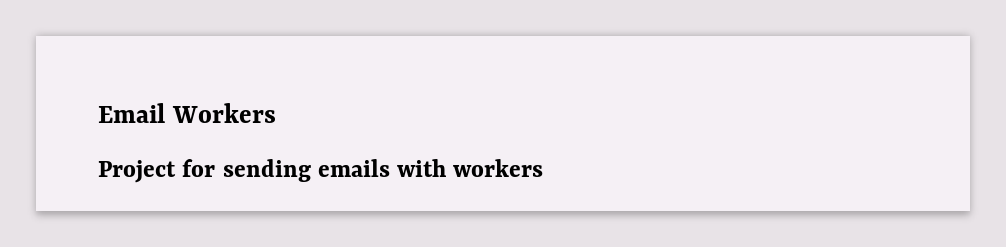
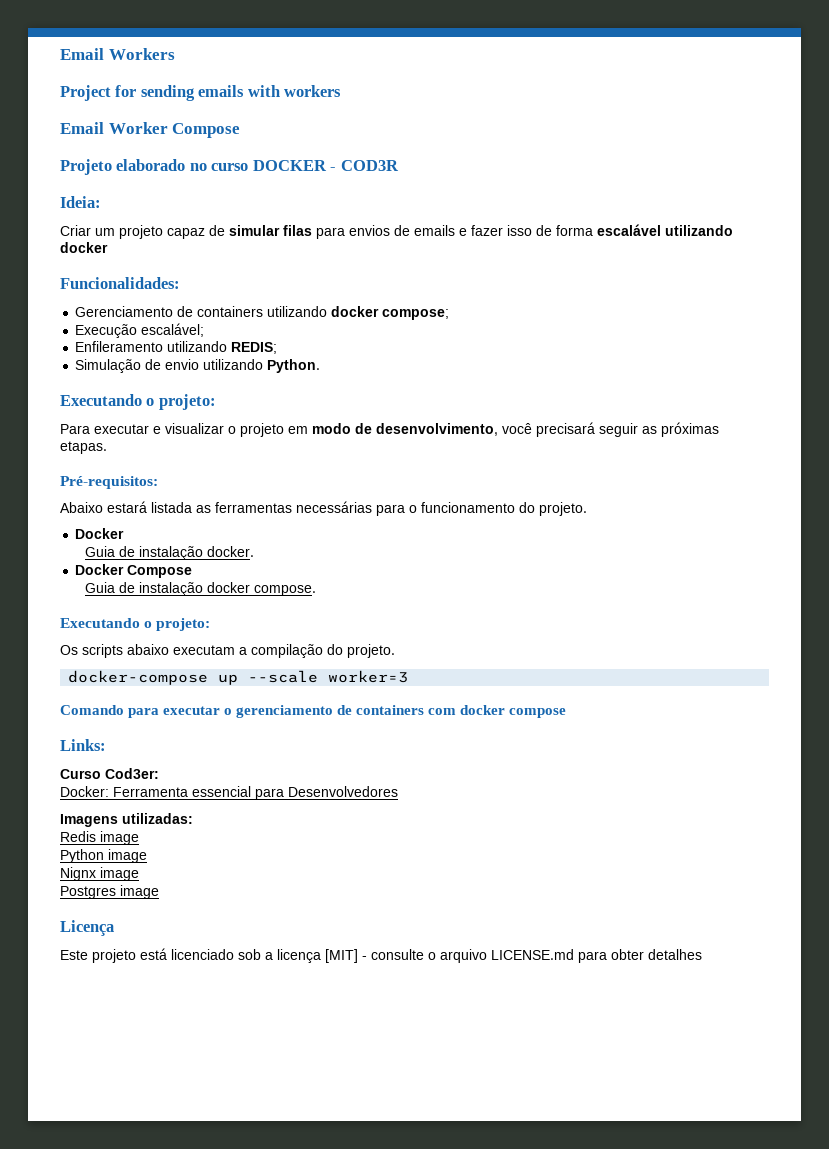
+ Email Worker Compose
+ Projeto elaborado no curso DOCKER - COD3R
+ Ideia:
+ Criar um projeto capaz de simular filas para envios de emails e fazer isso de forma escalável utilizando docker
+ Funcionalidades:
+ Gerenciamento de containers utilizando docker compose;
+ Execução escalável;
+ Enfileramento utilizando REDIS;
+ Simulação de envio utilizando Python.
+ Executando o projeto:
+ Para executar e visualizar o projeto em modo de desenvolvimento, você precisará seguir as próximas etapas.
+ Pré-requisitos:
+ Abaixo estará listada as ferramentas necessárias para o funcionamento do projeto.
+ Docker
+ Guia de instalação docker.
+ Docker Compose
+ Guia de instalação docker compose.
+ Executando o projeto:
+ Os scripts abaixo executam a compilação do projeto.
+ docker-compose up --scale worker=3
+ Comando para executar o gerenciamento de containers com docker compose
+ Links:
+ Curso Cod3er:
+ Docker: Ferramenta essencial para Desenvolvedores
+ Imagens utilizadas:
+ Redis image
+ Python image
+ Nignx image
+ Postgres image
+ Licença
+ Este projeto está licenciado sob a licença [MIT] - consulte o arquivo LICENSE.md para obter detalhes

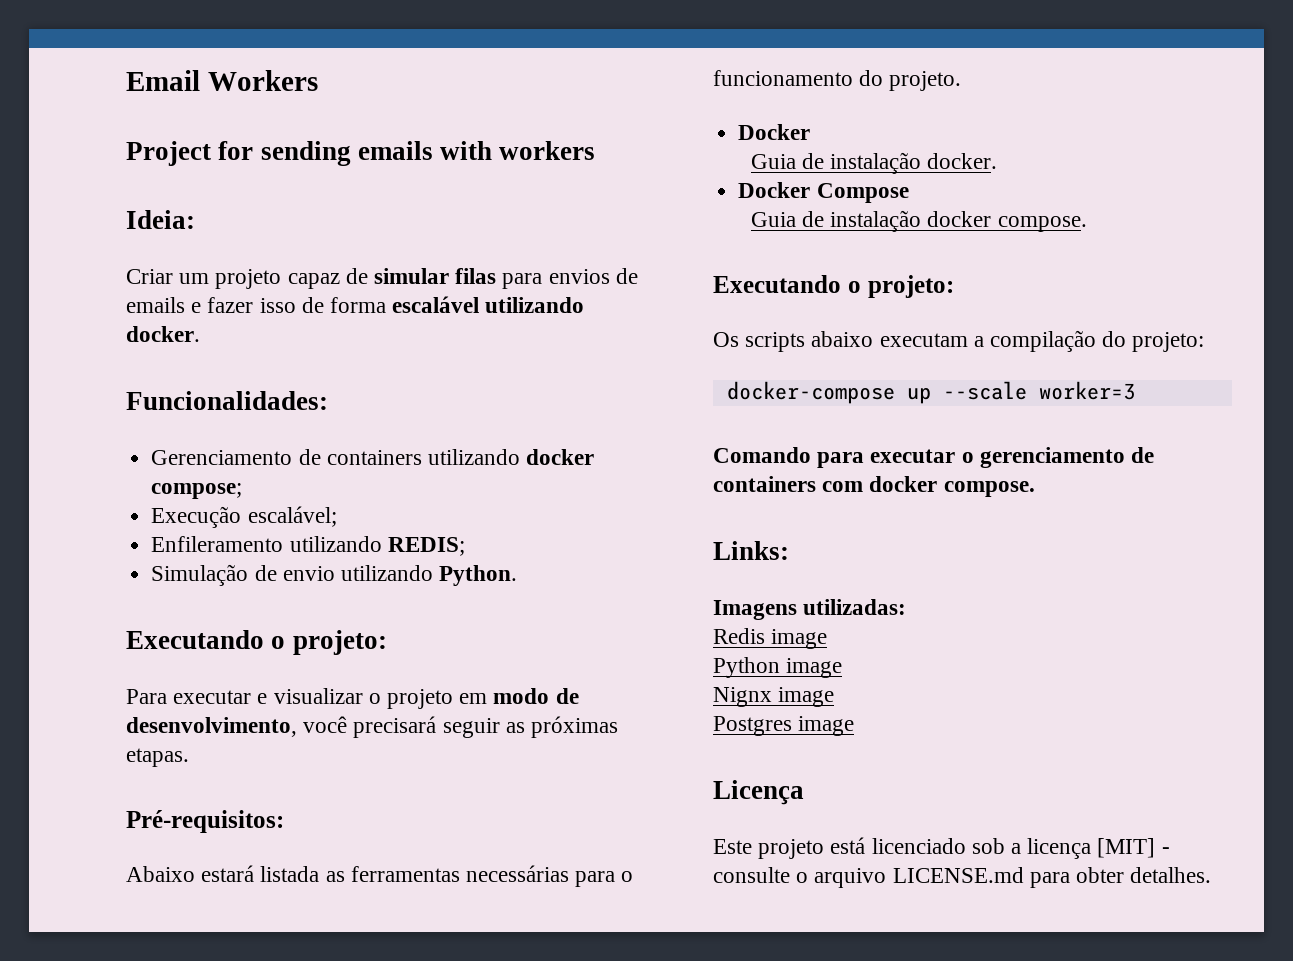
- Email Worker Compose
- Projeto elaborado no curso DOCKER - COD3R
- Criar um projeto capaz de simular filas para envios de emails e fazer isso de forma escalável utilizando docker
+ Criar um projeto capaz de simular filas para envios de emails e fazer isso de forma escalável utilizando docker.
- Os scripts abaixo executam a compilação do projeto.
+ Os scripts abaixo executam a compilação do projeto:
- Comando para executar o gerenciamento de containers com docker compose
+ Comando para executar o gerenciamento de containers com docker compose.
- Curso Cod3er:
- Docker: Ferramenta essencial para Desenvolvedores
- Este projeto está licenciado sob a licença [MIT] - consulte o arquivo LICENSE.md para obter detalhes
+ Este projeto está licenciado sob a licença [MIT] - consulte o arquivo LICENSE.md para obter detalhes.

